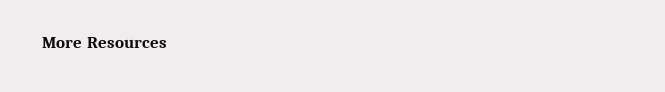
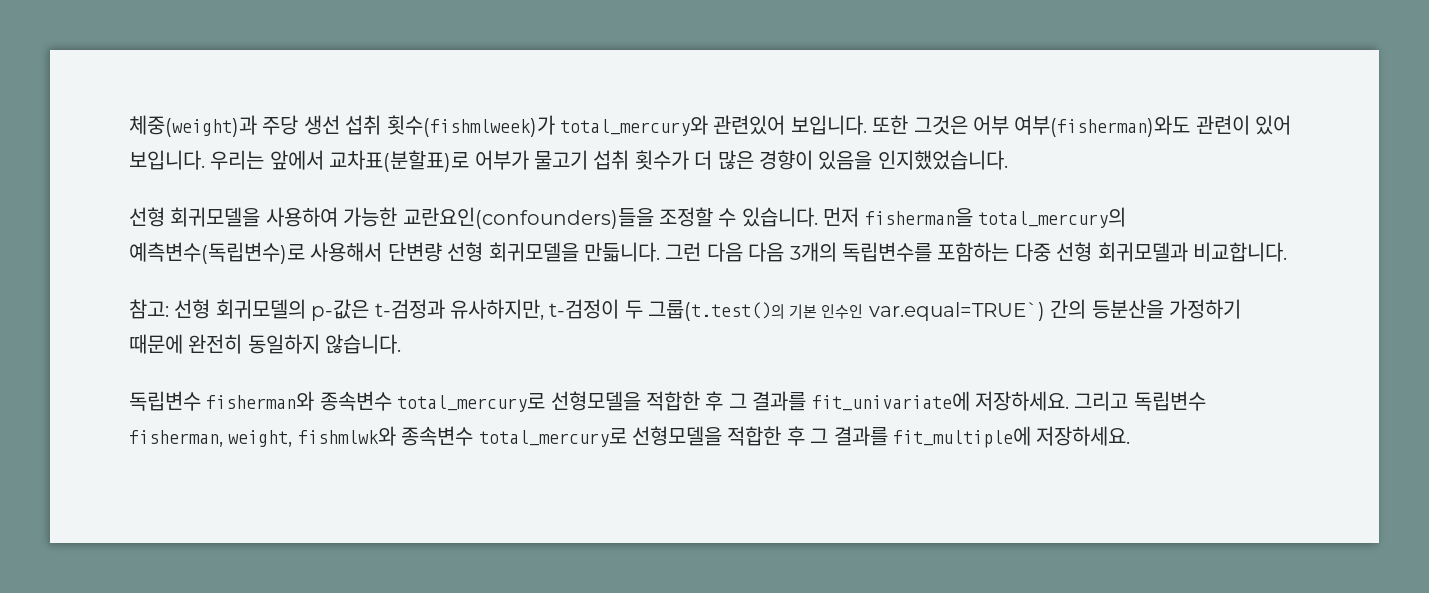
- More Resources
+ 체중(weight)과 주당 생선 섭취 횟수(fishmlweek)가 total_mercury와 관련있어 보입니다. 또한 그것은 어부 여부(fisherman)와도 관련이 있어 보입니다. 우리는 앞에서 교차표(분할표)로 어부가 물고기 섭취 횟수가 더 많은 경향이 있음을 인지했었습니다.
+ 선형 회귀모델을 사용하여 가능한 교란요인(confounders)들을 조정할 수 있습니다. 먼저 fisherman을 total_mercury의 예측변수(독립변수)로 사용해서 단변량 선형 회귀모델을 만듧니다. 그런 다음 다음 3개의 독립변수를 포함하는 다중 선형 회귀모델과 비교합니다.
+ 참고: 선형 회귀모델의 p-값은 t-검정과 유사하지만, t-검정이 두 그룹(t.test()의 기본 인수인 var.equal=TRUE`) 간의 등분산을 가정하기 때문에 완전히 동일하지 않습니다.
+ 독립변수 fisherman와 종속변수 total_mercury로 선형모델을 적합한 후 그 결과를 fit_univariate에 저장하세요. 그리고 독립변수 fisherman, weight, fishmlwk와 종속변수 total_mercury로 선형모델을 적합한 후 그 결과를 fit_multiple에 저장하세요.

